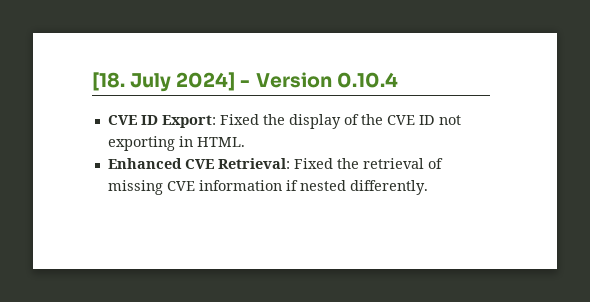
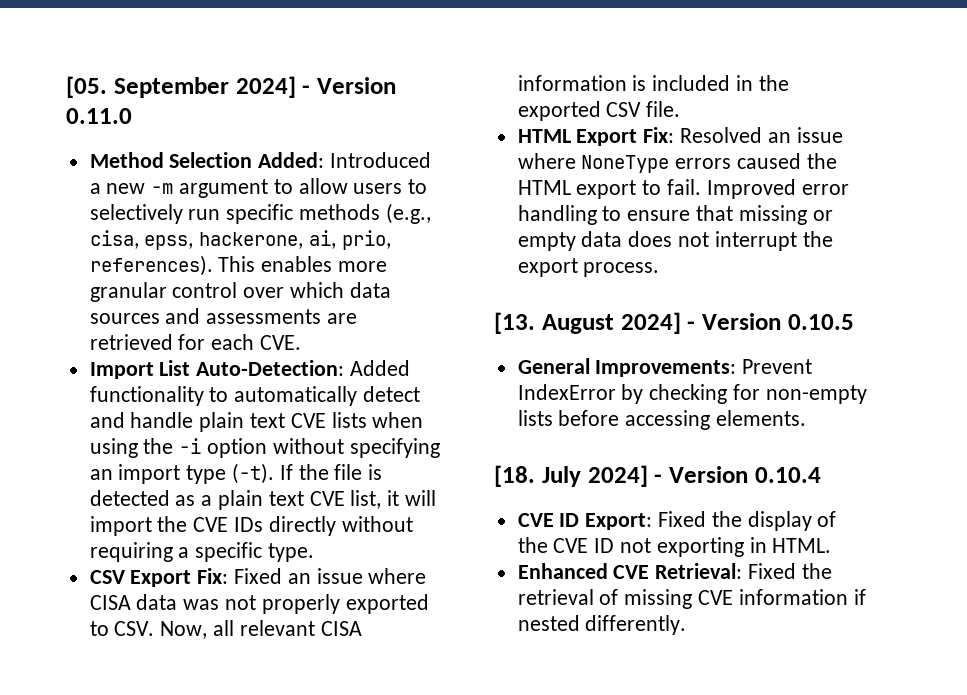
+ [05. September 2024] - Version 0.11.0
+ Method Selection Added: Introduced a new -m argument to allow users to selectively run specific methods (e.g., cisa, epss, hackerone, ai, prio, references). This enables more granular control over which data sources and assessments are retrieved for each CVE.
+ Import List Auto-Detection: Added functionality to automatically detect and handle plain text CVE lists when using the -i option without specifying an import type (-t). If the file is detected as a plain text CVE list, it will import the CVE IDs directly without requiring a specific type.
+ CSV Export Fix: Fixed an issue where CISA data was not properly exported to CSV. Now, all relevant CISA information is included in the exported CSV file.
+ HTML Export Fix: Resolved an issue where NoneType errors caused the HTML export to fail. Improved error handling to ensure that missing or empty data does not interrupt the export process.
+ [13. August 2024] - Version 0.10.5
+ General Improvements: Prevent IndexError by checking for non-empty lists before accessing elements.

